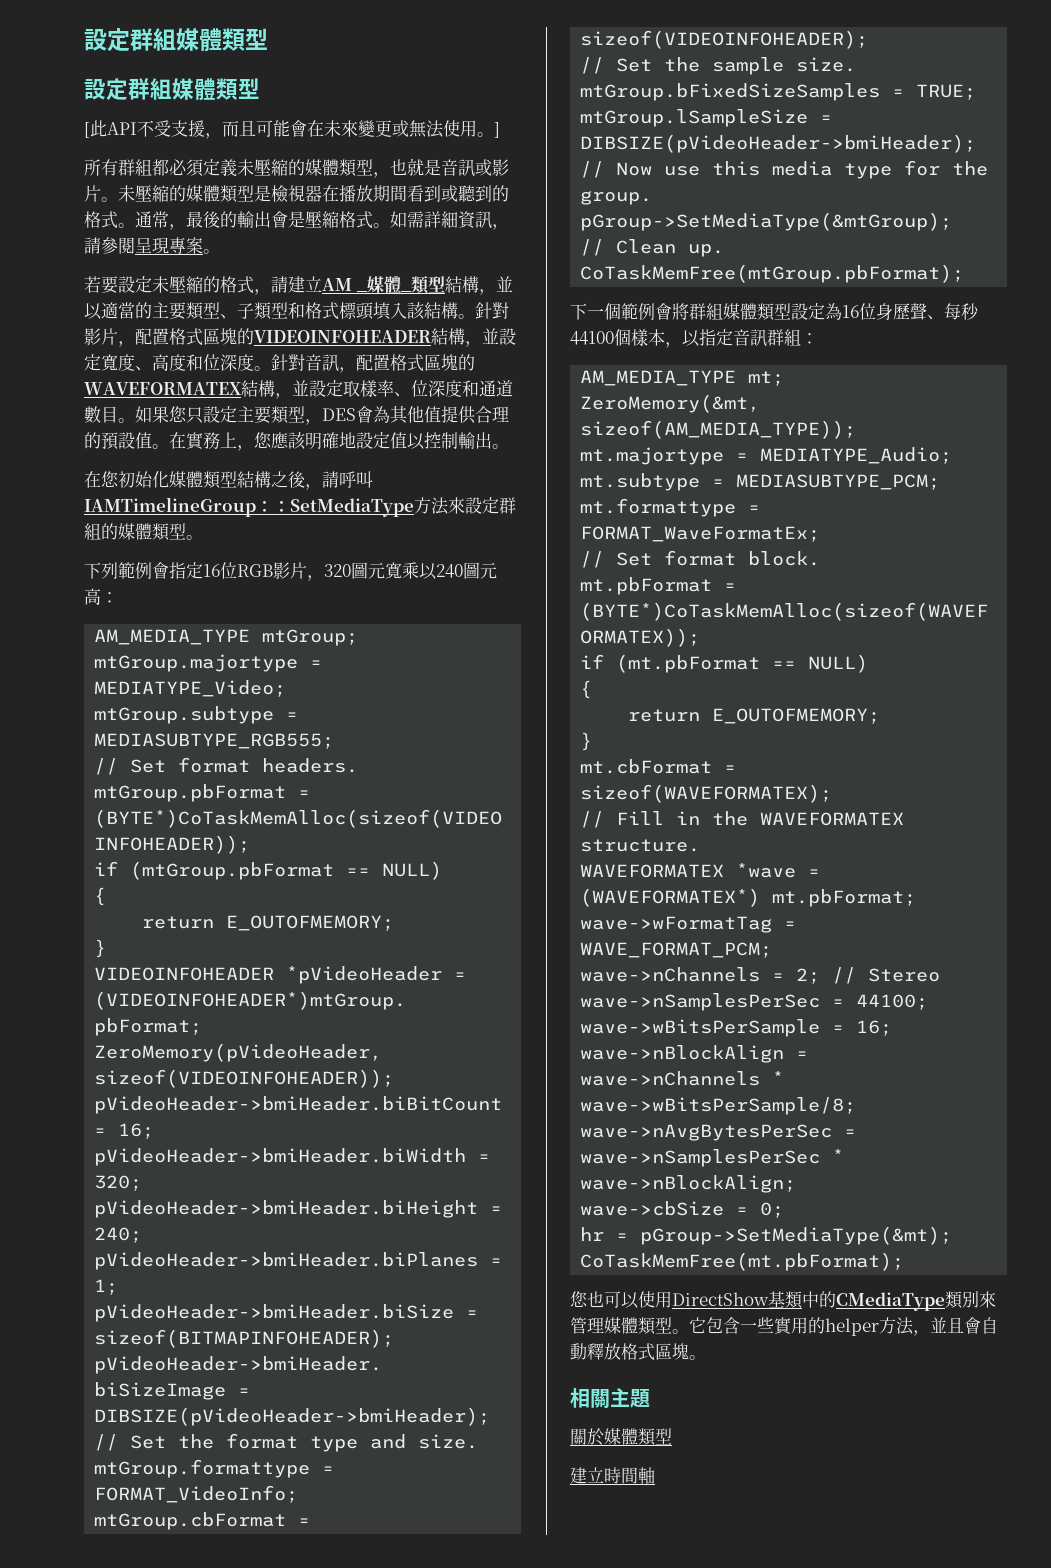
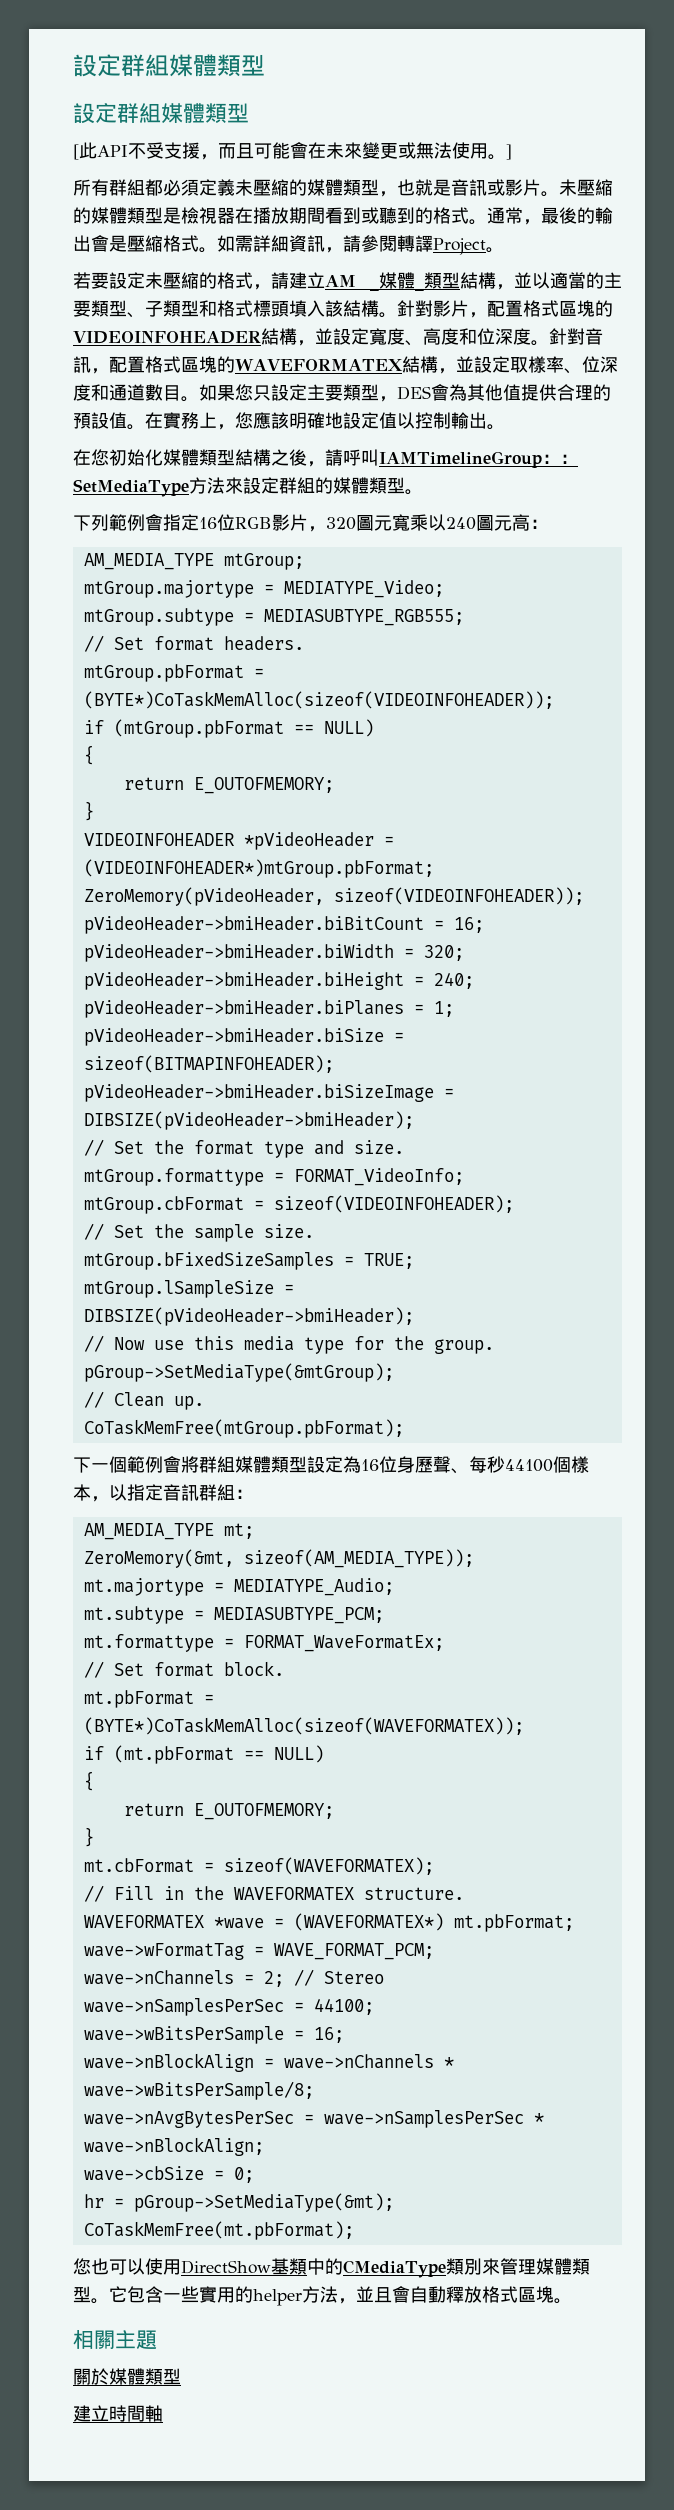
- 如需詳細資訊，請參閱呈現專案。
+ 如需詳細資訊，請參閱轉譯Project。

